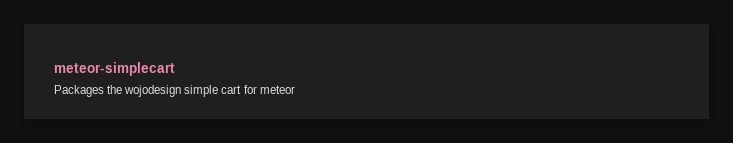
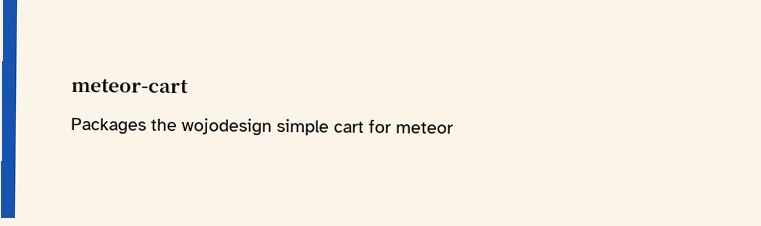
- meteor-simplecart
+ meteor-cart

